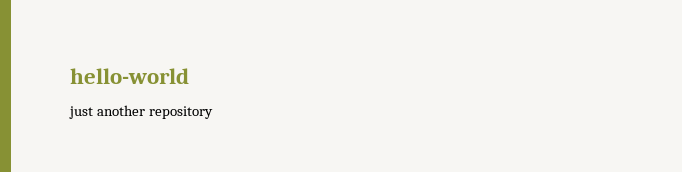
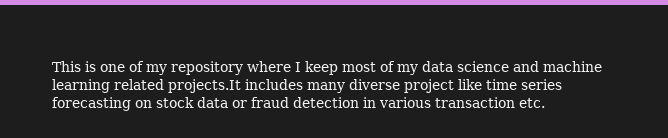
- hello-world
- just another repository
+ This is one of my repository where I keep most of my data science and machine learning related projects.It includes many diverse project like time series forecasting on stock data or fraud detection in various transaction etc.

